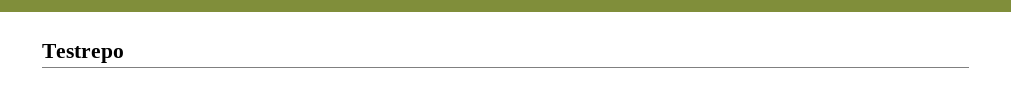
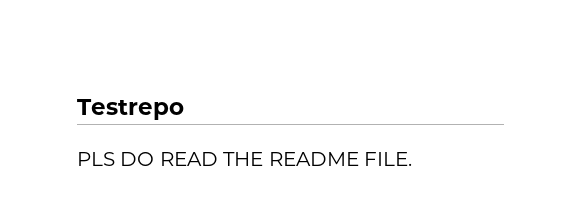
+ PLS DO READ THE README FILE.

